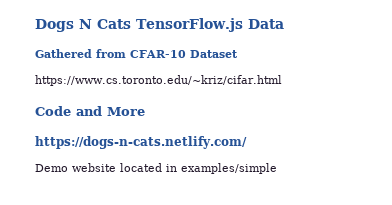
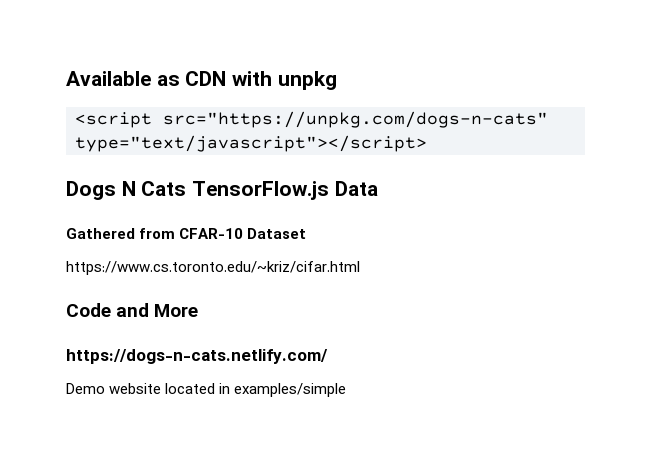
+ Available as CDN with unpkg
+ <script src="https://unpkg.com/dogs-n-cats" type="text/javascript"></script>

